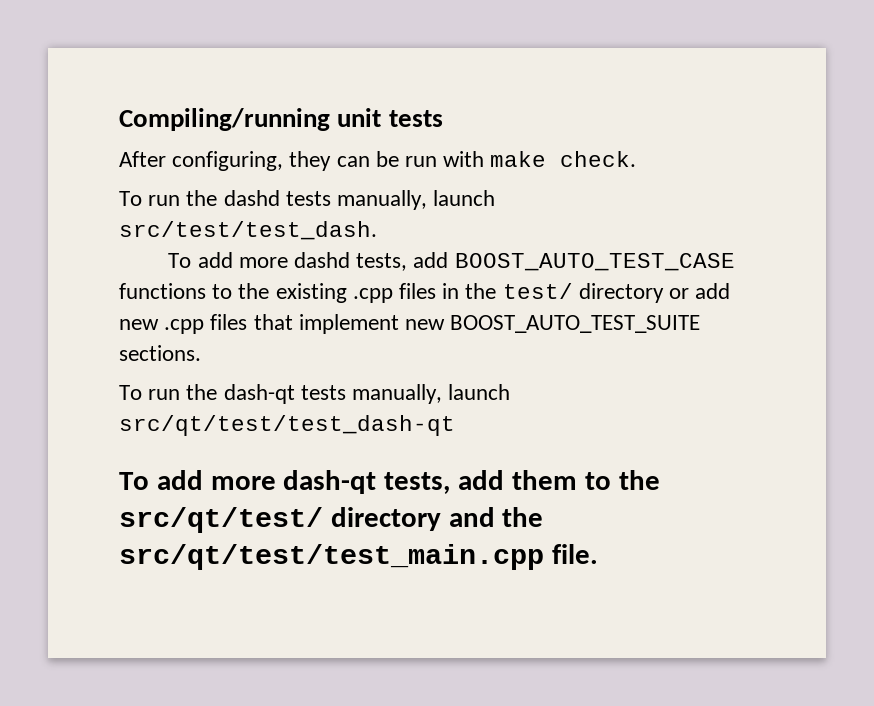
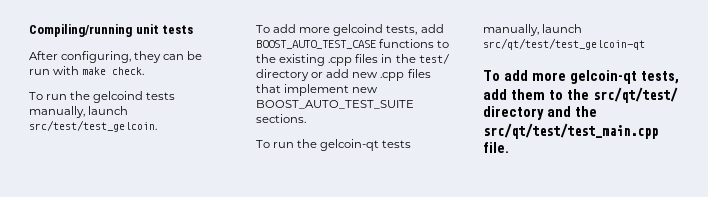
- To run the dashd tests manually, launch src/test/test_dash.
- To add more dashd tests, add BOOST_AUTO_TEST_CASE functions to the existing .cpp files in the test/ directory or add new .cpp files that implement new BOOST_AUTO_TEST_SUITE sections.
+ To run the gelcoind tests manually, launch src/test/test_gelcoin.
+ To add more gelcoind tests, add BOOST_AUTO_TEST_CASE functions to the existing .cpp files in the test/ directory or add new .cpp files that implement new BOOST_AUTO_TEST_SUITE sections.
- To run the dash-qt tests manually, launch src/qt/test/test_dash-qt
- To add more dash-qt tests, add them to the src/qt/test/ directory and the src/qt/test/test_main.cpp file.
+ To run the gelcoin-qt tests manually, launch src/qt/test/test_gelcoin-qt
+ To add more gelcoin-qt tests, add them to the src/qt/test/ directory and the src/qt/test/test_main.cpp file.

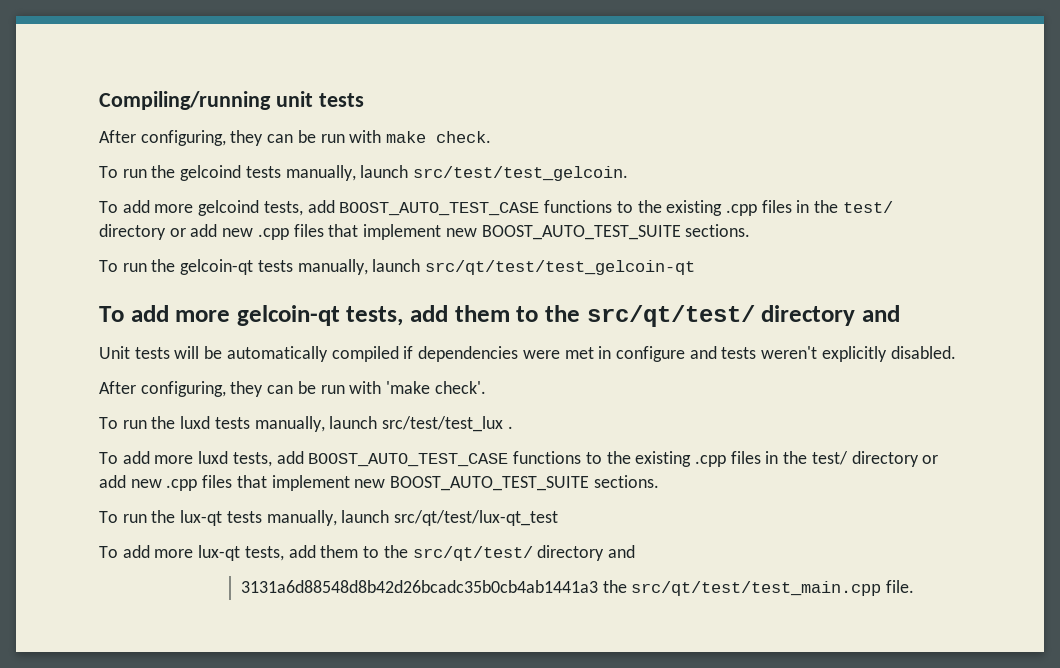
- To add more gelcoin-qt tests, add them to the src/qt/test/ directory and the src/qt/test/test_main.cpp file.
+ To add more gelcoin-qt tests, add them to the src/qt/test/ directory and
+ Unit tests will be automatically compiled if dependencies were met in configure and tests weren't explicitly disabled.
+ After configuring, they can be run with 'make check'.
+ To run the luxd tests manually, launch src/test/test_lux .
+ To add more luxd tests, add BOOST_AUTO_TEST_CASE functions to the existing .cpp files in the test/ directory or add new .cpp files that implement new BOOST_AUTO_TEST_SUITE sections.
+ To run the lux-qt tests manually, launch src/qt/test/lux-qt_test
+ To add more lux-qt tests, add them to the src/qt/test/ directory and
+ 3131a6d88548d8b42d26bcadc35b0cb4ab1441a3 the src/qt/test/test_main.cpp file.

